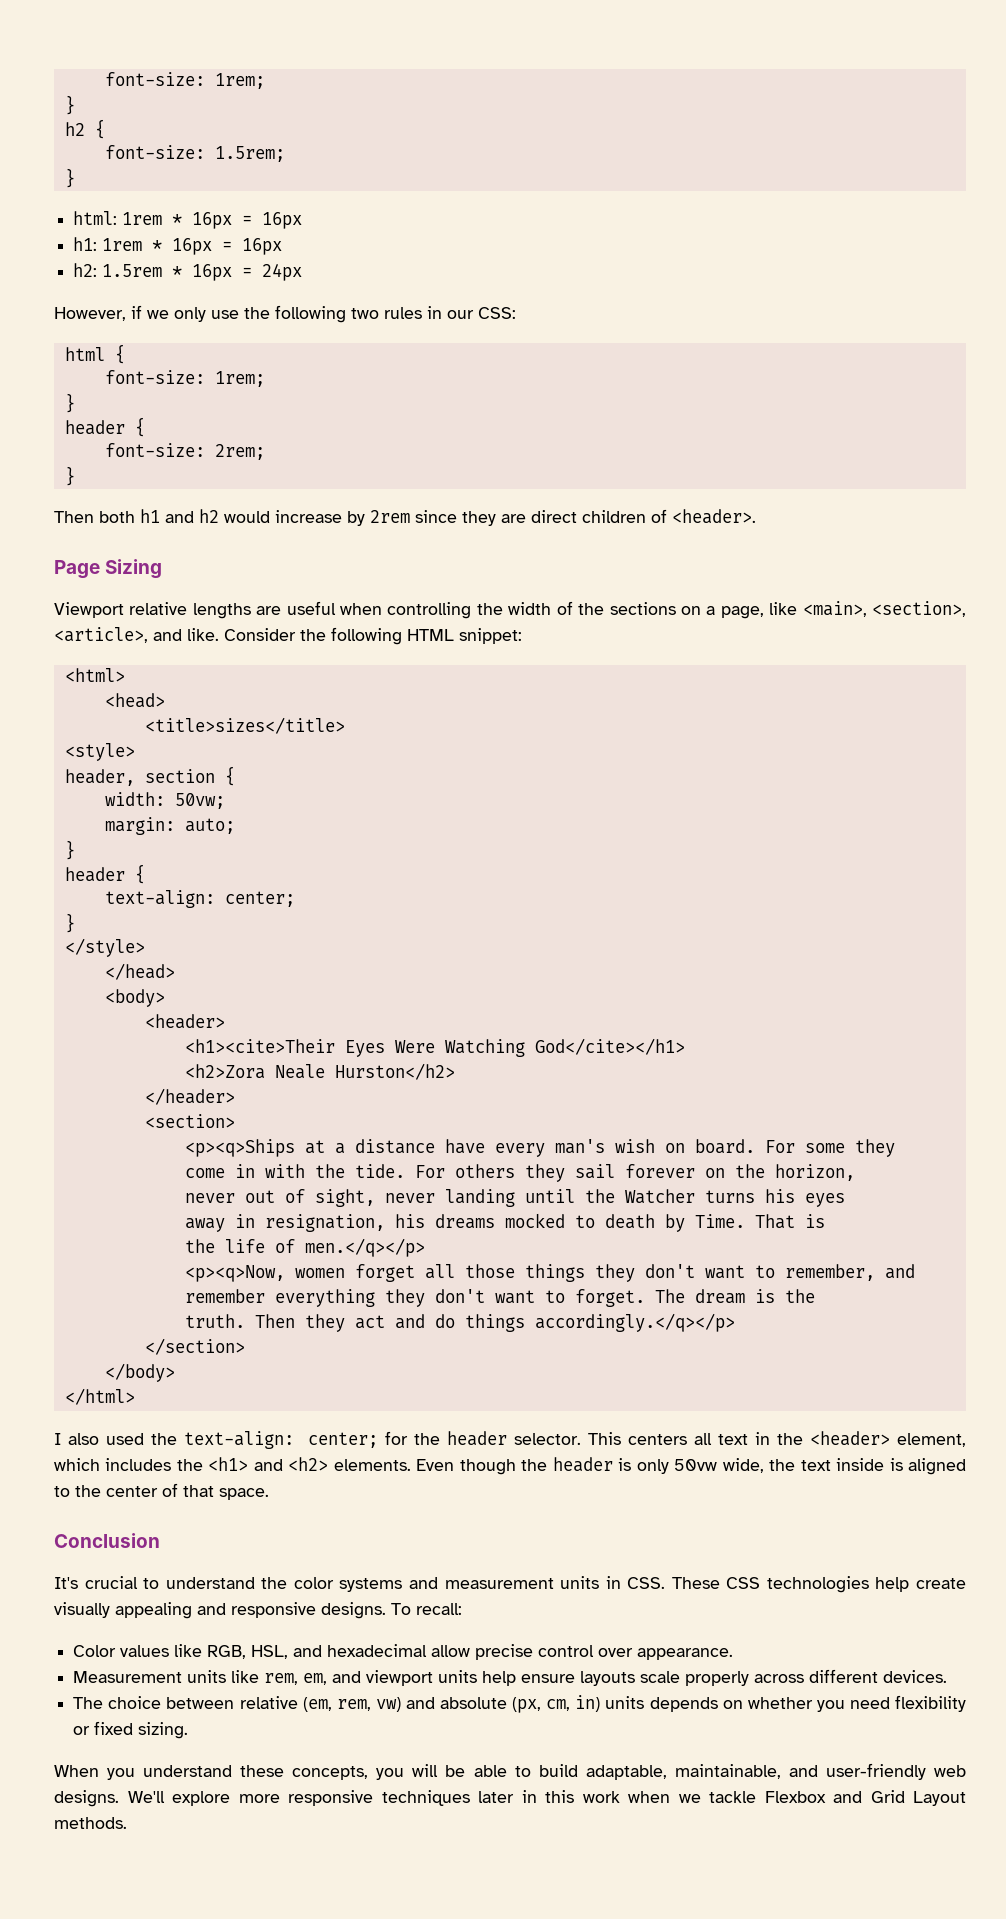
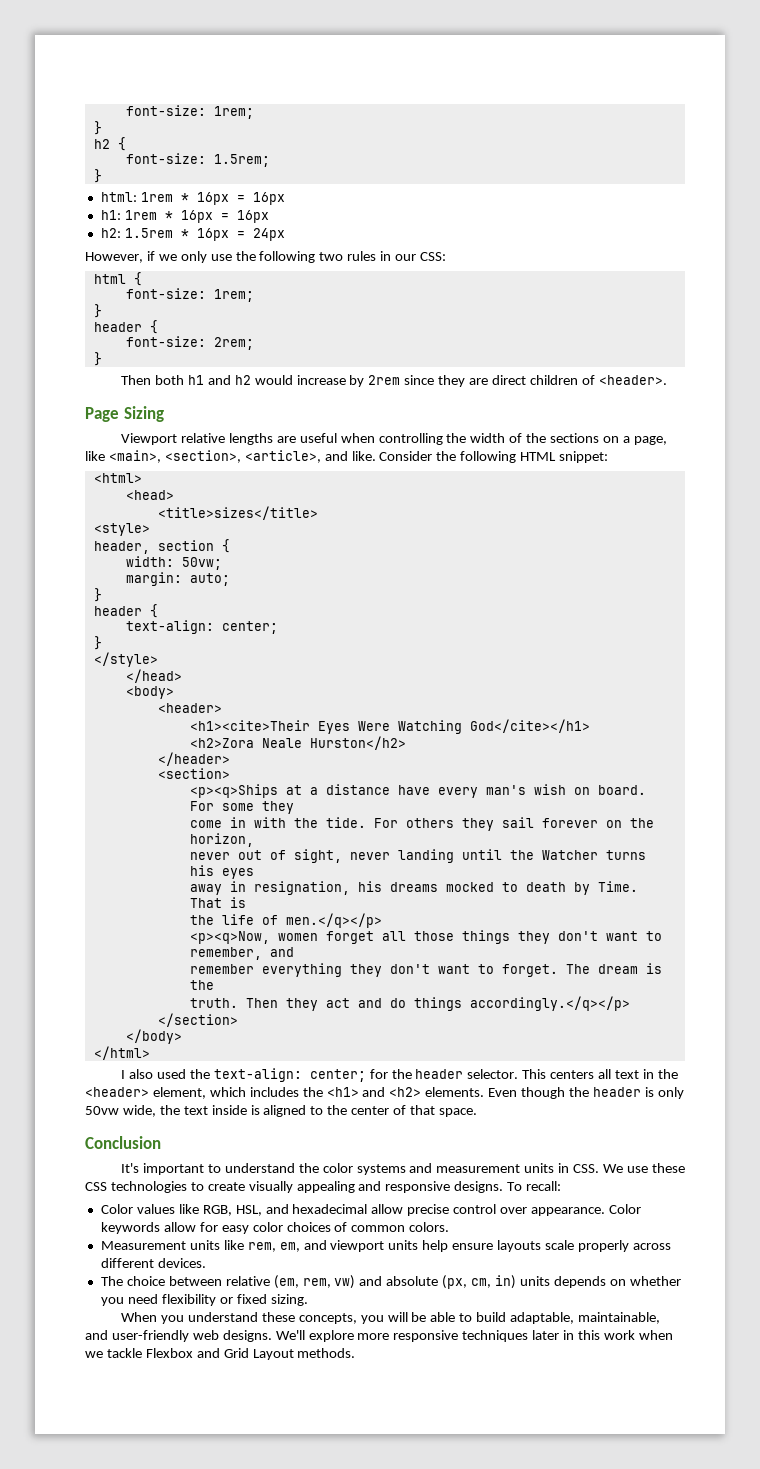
- It's crucial to understand the color systems and measurement units in CSS. These CSS technologies help create visually appealing and responsive designs.
+ It's important to understand the color systems and measurement units in CSS. We use these CSS technologies to create visually appealing and responsive designs.
+ Color keywords allow for easy color choices of common colors.

